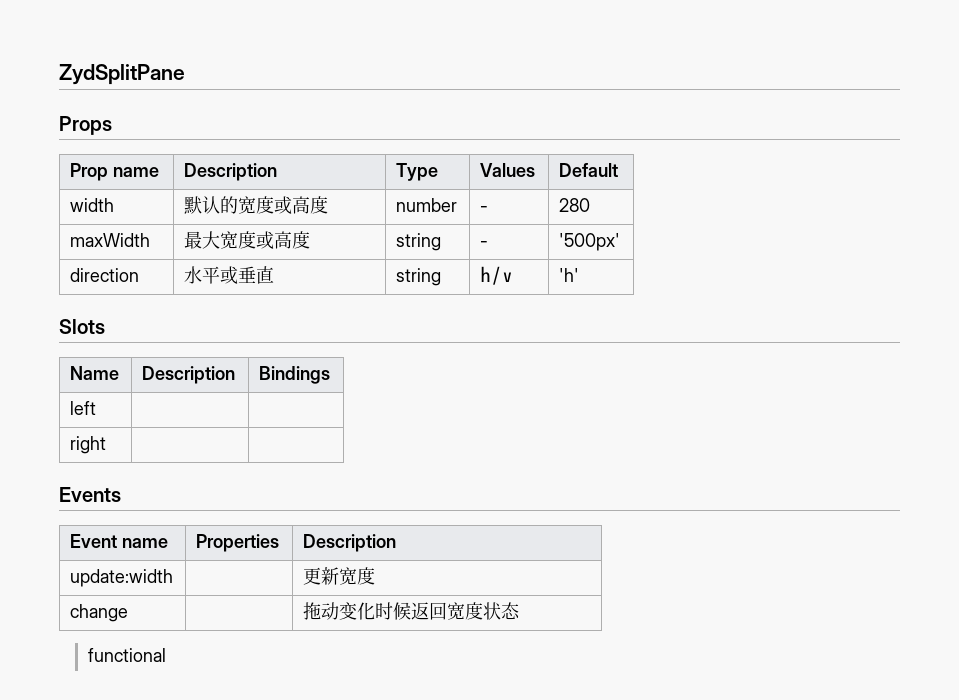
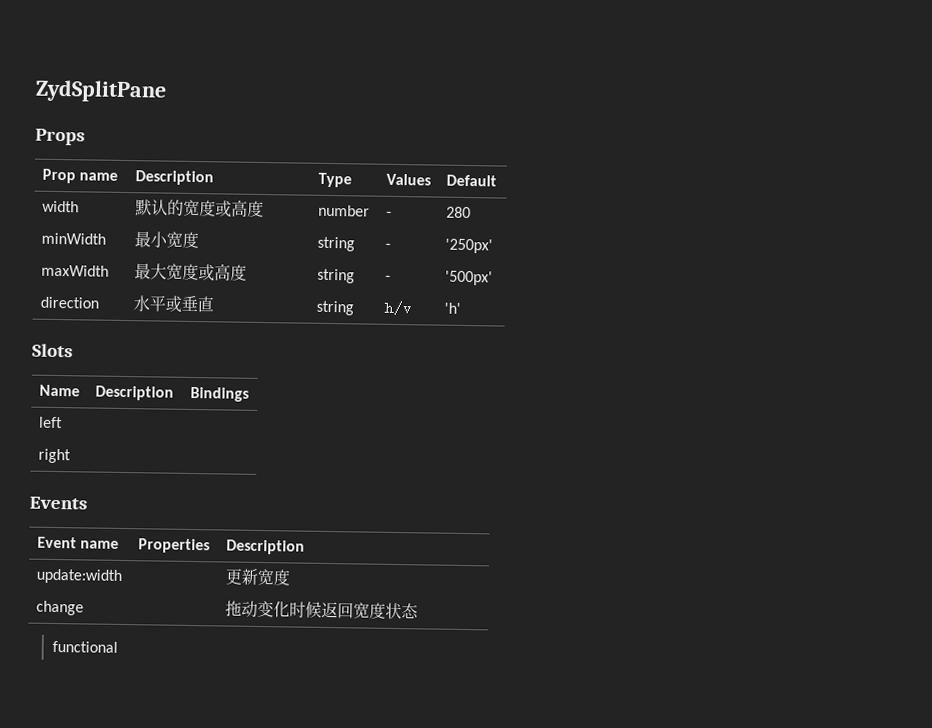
+ minWidth | 最小宽度 | string | - | '250px'

